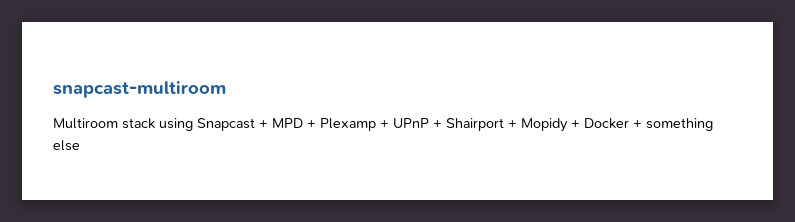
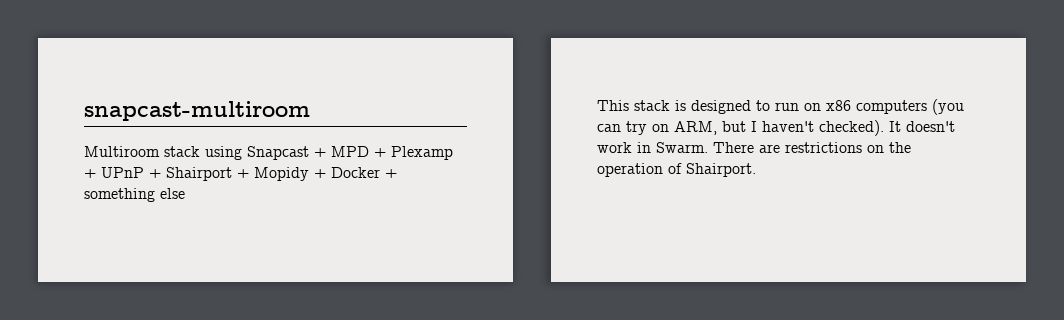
+ This stack is designed to run on x86 computers (you can try on ARM, but I haven't checked). It doesn't work in Swarm. There are restrictions on the operation of Shairport.

